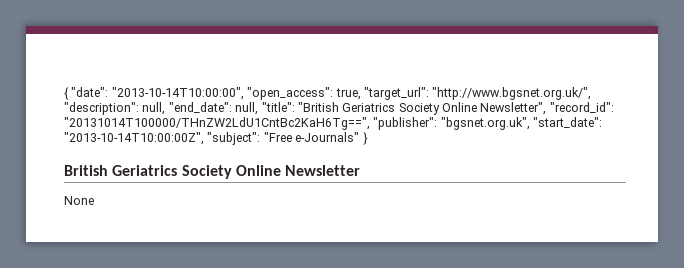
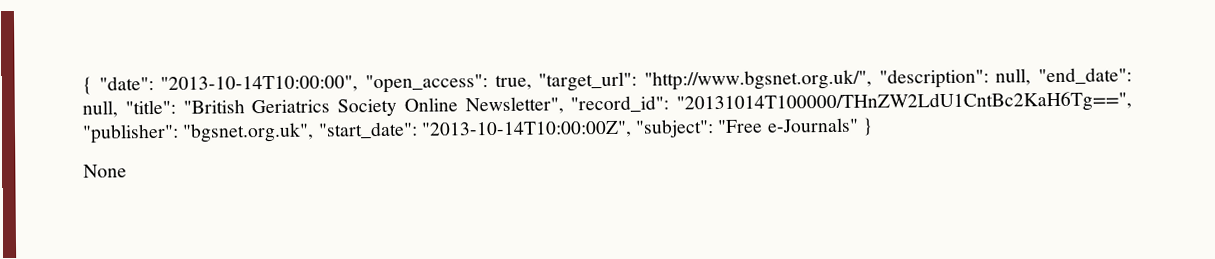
- British Geriatrics Society Online Newsletter

